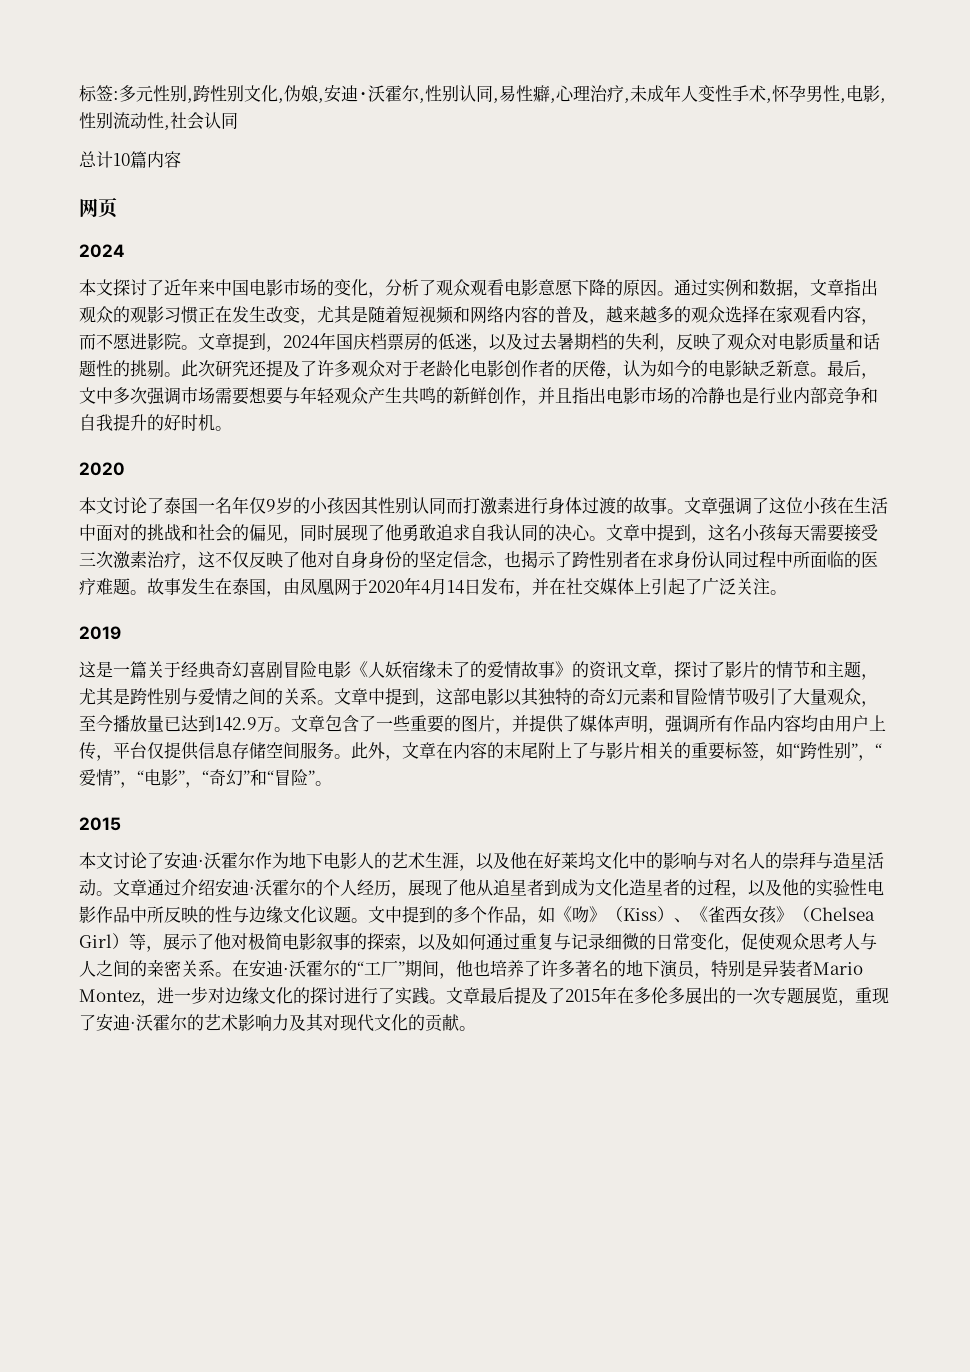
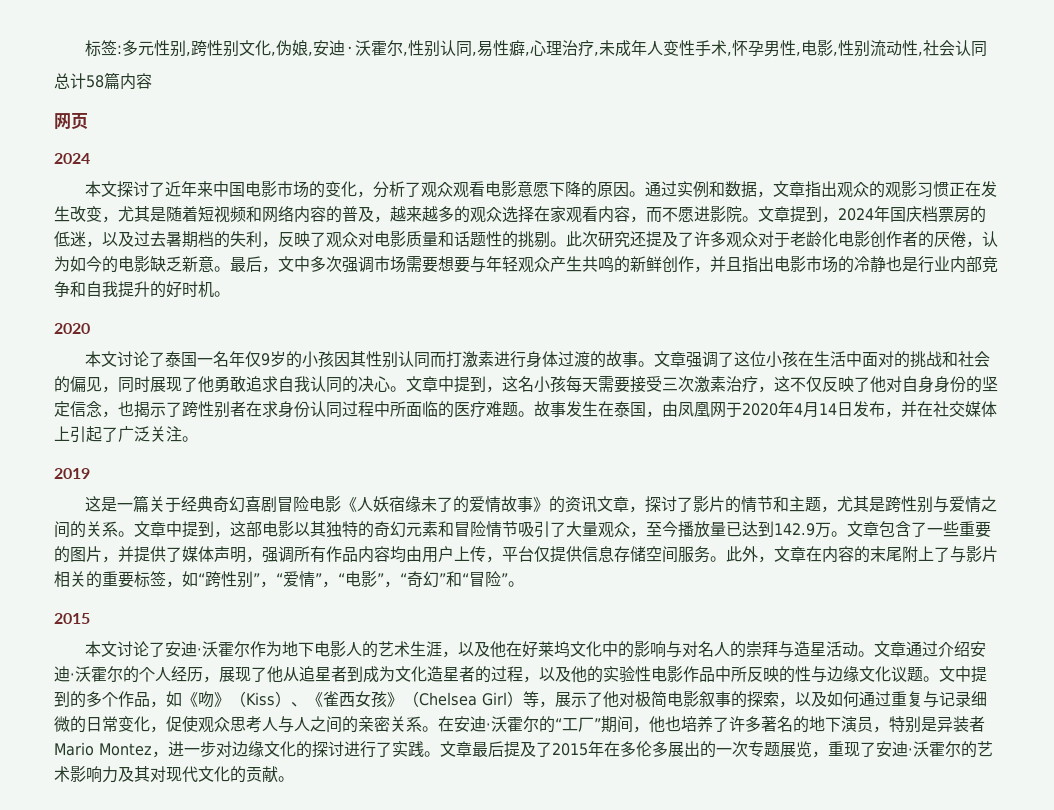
- 总计10篇内容
+ 总计58篇内容

